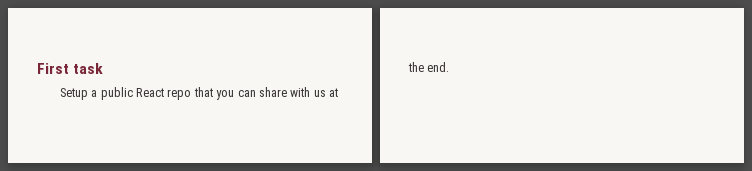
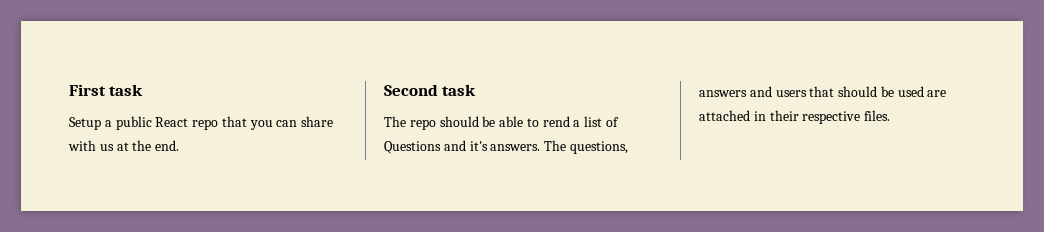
+ Second task
+ The repo should be able to rend a list of Questions and it's answers. The questions, answers and users that should be used are attached in their respective files.

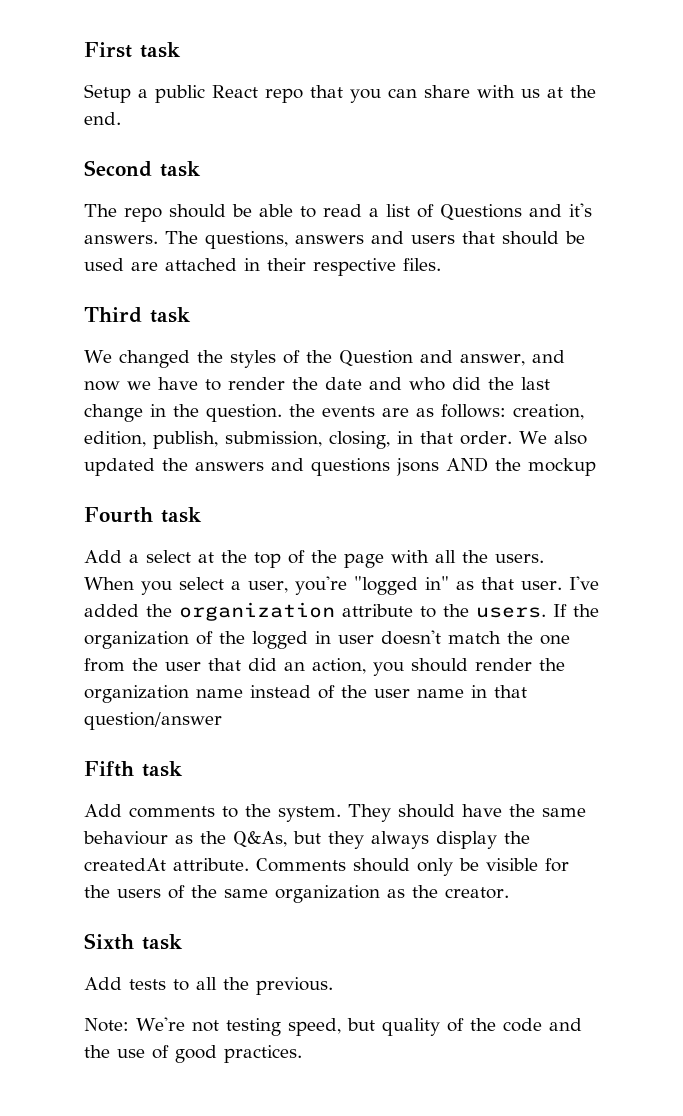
- The repo should be able to rend a list of Questions and it's answers.
+ The repo should be able to read a list of Questions and it's answers.
+ Third task
+ We changed the styles of the Question and answer, and now we have to render the date and who did the last change in the question. the events are as follows: creation, edition, publish, submission, closing, in that order. We also updated the answers and questions jsons AND the mockup
+ Fourth task
+ Add a select at the top of the page with all the users. When you select a user, you're "logged in" as that user. I've added the organization attribute to the users. If the organization of the logged in user doesn't match the one from the user that did an action, you should render the organization name instead of the user name in that question/answer
+ Fifth task
+ Add comments to the system. They should have the same behaviour as the Q&As, but they always display the createdAt attribute. Comments should only be visible for the users of the same organization as the creator.
+ Sixth task
+ Add tests to all the previous.
+ Note: We're not testing speed, but quality of the code and the use of good practices.

